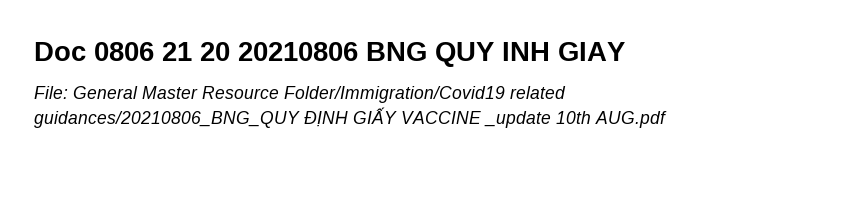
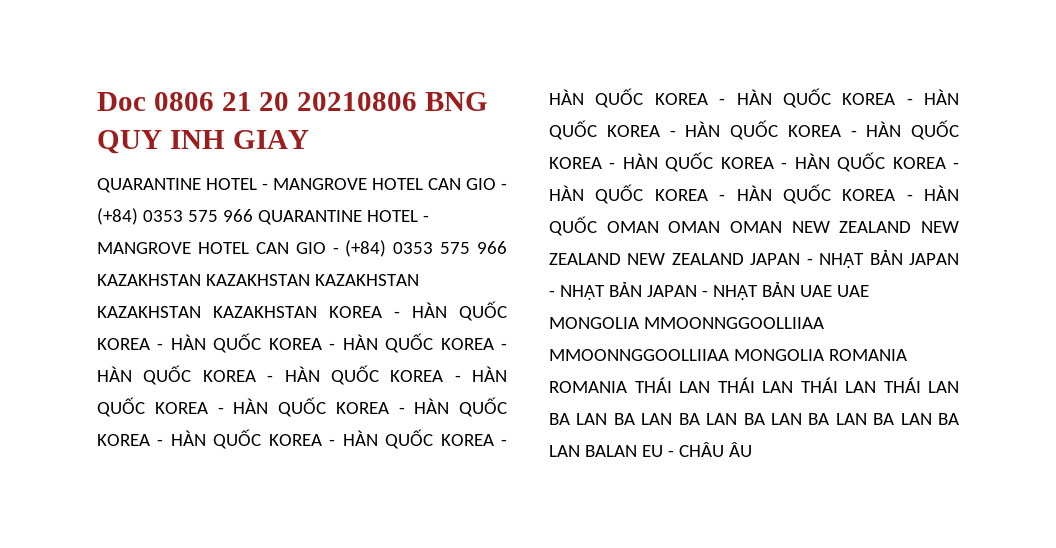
- File: General Master Resource Folder/Immigration/Covid19 related guidances/20210806_BNG_QUY ĐỊNH GIẤY VACCINE _update 10th AUG.pdf
+ QUARANTINE HOTEL - MANGROVE HOTEL CAN GIO - (+84) 0353 575 966 QUARANTINE HOTEL - MANGROVE HOTEL CAN GIO - (+84) 0353 575 966 KAZAKHSTAN KAZAKHSTAN KAZAKHSTAN KAZAKHSTAN KAZAKHSTAN KOREA - HÀN QUỐC KOREA - HÀN QUỐC KOREA - HÀN QUỐC KOREA - HÀN QUỐC KOREA - HÀN QUỐC KOREA - HÀN QUỐC KOREA - HÀN QUỐC KOREA - HÀN QUỐC KOREA - HÀN QUỐC KOREA - HÀN QUỐC KOREA - HÀN QUỐC KOREA - HÀN QUỐC KOREA - HÀN QUỐC KOREA - HÀN QUỐC KOREA - HÀN QUỐC KOREA - HÀN QUỐC KOREA - HÀN QUỐC KOREA - HÀN QUỐC KOREA - HÀN QUỐC KOREA - HÀN QUỐC OMAN OMAN OMAN NEW ZEALAND NEW ZEALAND NEW ZEALAND JAPAN - NHẬT BẢN JAPAN - NHẬT BẢN JAPAN - NHẬT BẢN UAE UAE MONGOLIA MMOONNGGOOLLIIAA MMOONNGGOOLLIIAA MONGOLIA ROMANIA ROMANIA THÁI LAN THÁI LAN THÁI LAN THÁI LAN BA LAN BA LAN BA LAN BA LAN BA LAN BA LAN BA LAN BALAN EU - CHÂU ÂU

